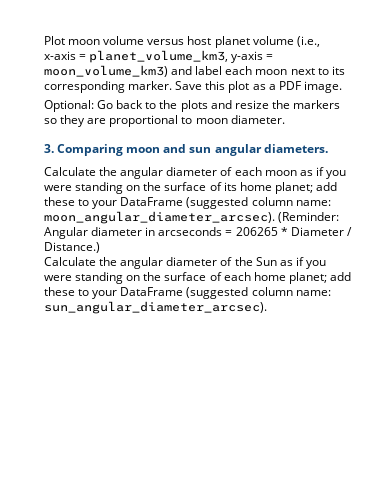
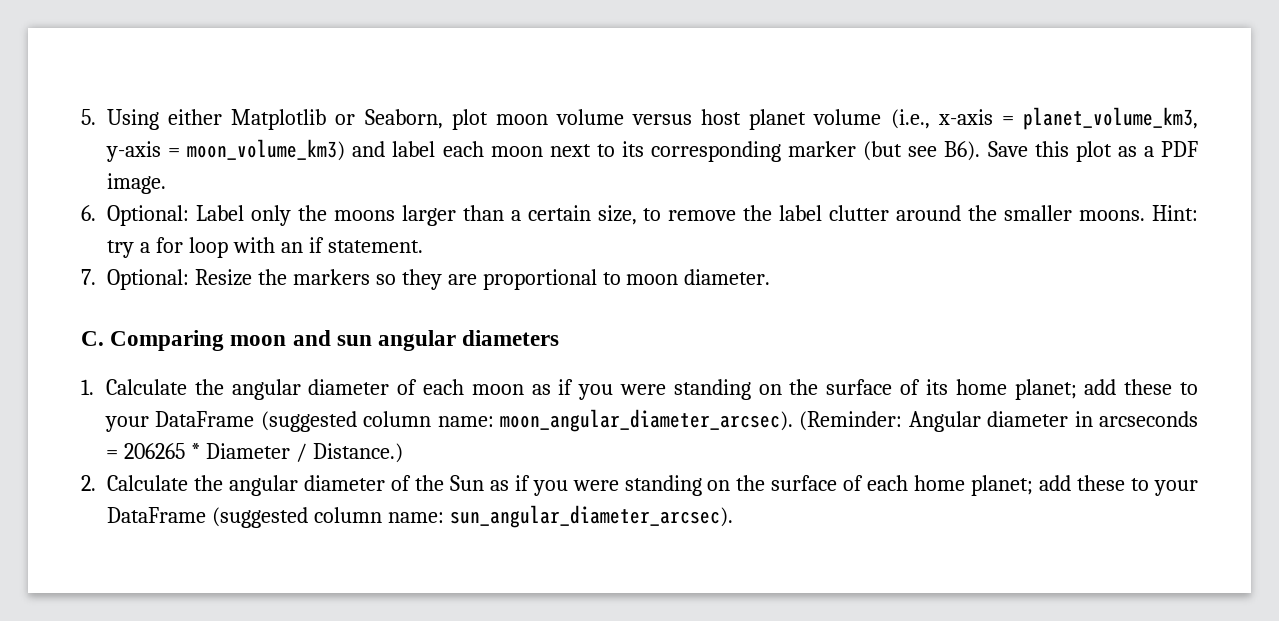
- Plot moon volume versus host planet volume (i.e., x-axis = planet_volume_km3, y-axis = moon_volume_km3) and label each moon next to its corresponding marker. Save this plot as a PDF image.
+ 5. Using either Matplotlib or Seaborn, plot moon volume versus host planet volume (i.e., x-axis = planet_volume_km3, y-axis = moon_volume_km3) and label each moon next to its corresponding marker (but see B6). Save this plot as a PDF image.
- Optional: Go back to the plots and resize the markers so they are proportional to moon diameter.
+ 6. Optional: Label only the moons larger than a certain size, to remove the label clutter around the smaller moons. Hint: try a for loop with an if statement.
+ 7. Optional: Resize the markers so they are proportional to moon diameter.
- 3. Comparing moon and sun angular diameters.
- Calculate the angular diameter of each moon as if you were standing on the surface of its home planet; add these to your DataFrame (suggested column name: moon_angular_diameter_arcsec).
+ C. Comparing moon and sun angular diameters
+ 1. Calculate the angular diameter of each moon as if you were standing on the surface of its home planet; add these to your DataFrame (suggested column name: moon_angular_diameter_arcsec).
- Calculate the angular diameter of the Sun as if you were standing on the surface of each home planet; add these to your DataFrame (suggested column name: sun_angular_diameter_arcsec).
+ 2. Calculate the angular diameter of the Sun as if you were standing on the surface of each home planet; add these to your DataFrame (suggested column name: sun_angular_diameter_arcsec).

